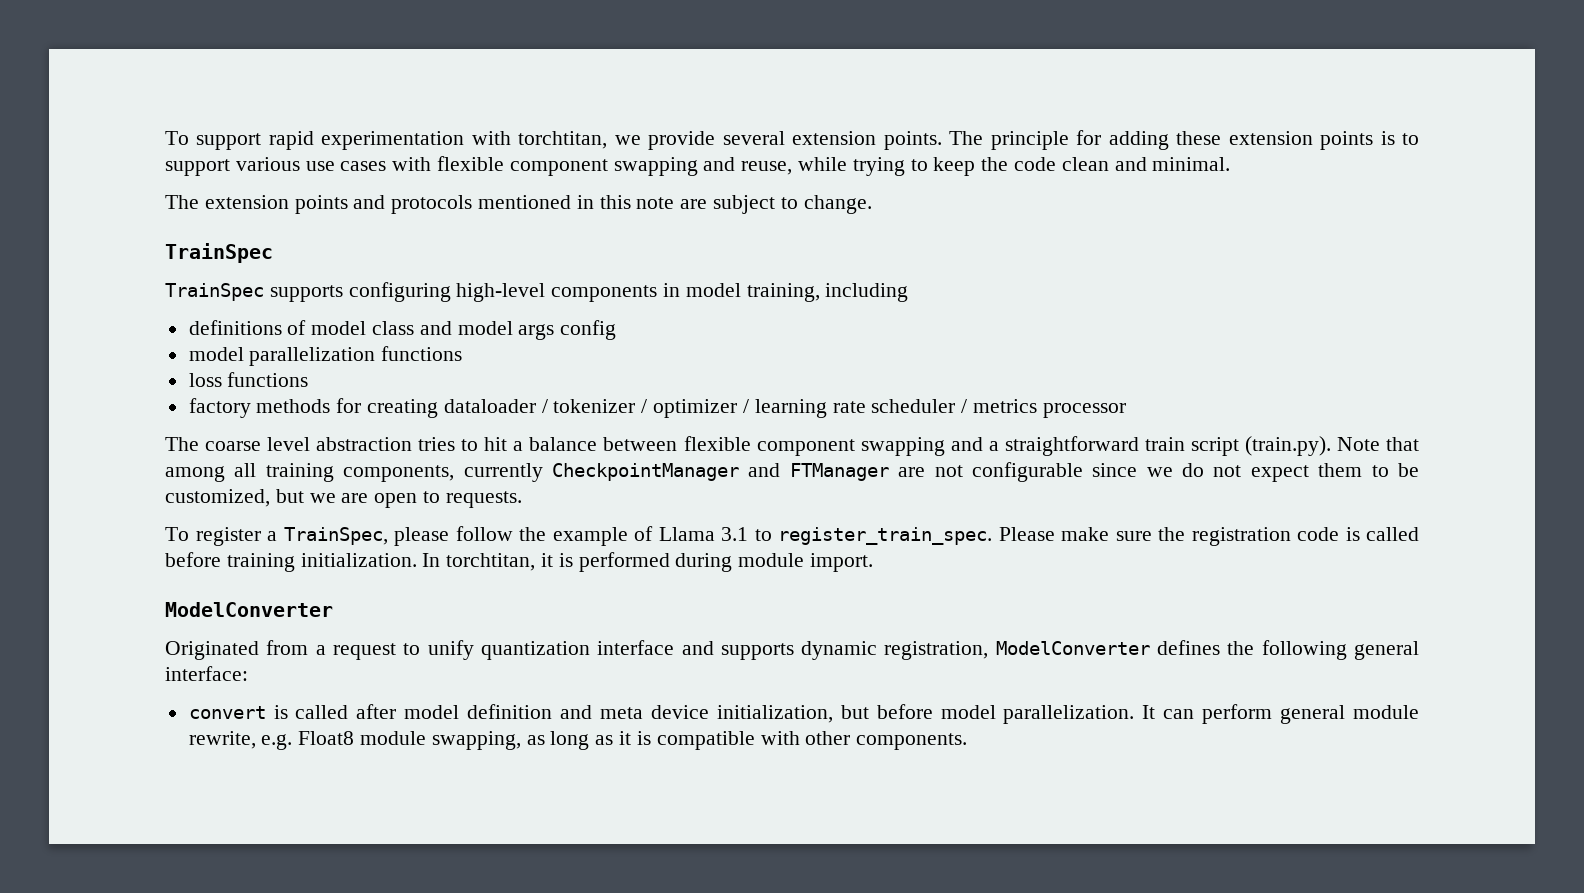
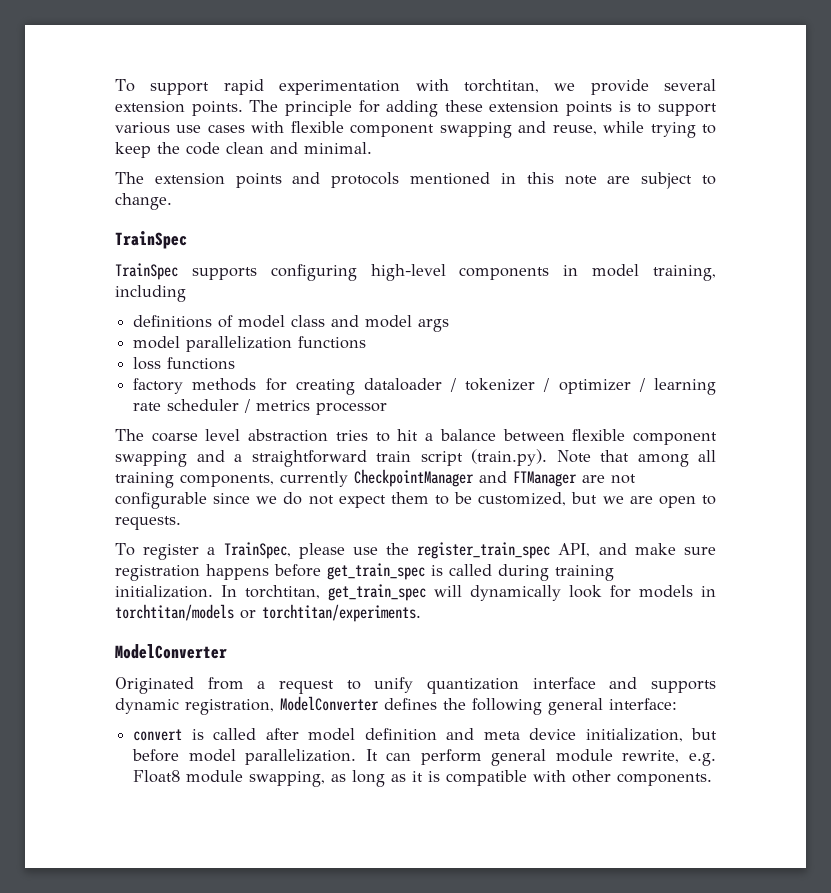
- definitions of model class and model args config
+ definitions of model class and model args
- To register a TrainSpec, please follow the example of Llama 3.1 to register_train_spec. Please make sure the registration code is called before training initialization.
+ To register a TrainSpec, please use the register_train_spec API, and make sure registration happens before get_train_spec is called during training initialization.
- In torchtitan, it is performed during module import.
+ In torchtitan, get_train_spec will dynamically look for models in torchtitan/models or torchtitan/experiments.

